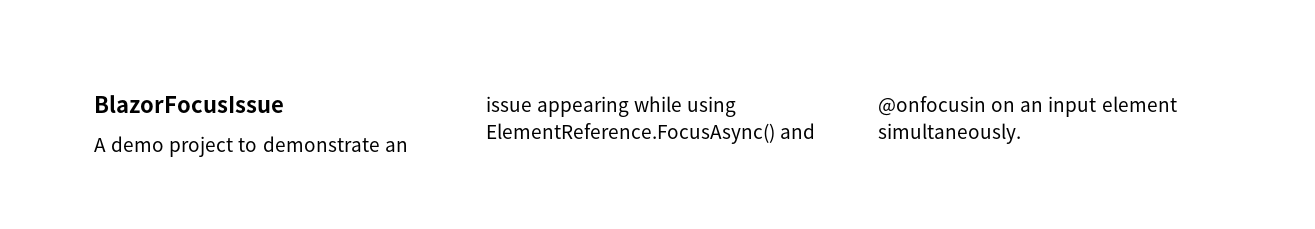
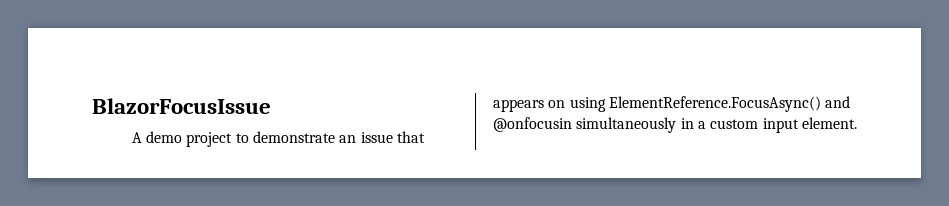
- A demo project to demonstrate an issue appearing while using ElementReference.FocusAsync() and @onfocusin on an input element simultaneously.
+ A demo project to demonstrate an issue that appears on using ElementReference.FocusAsync() and @onfocusin simultaneously in a custom input element.

